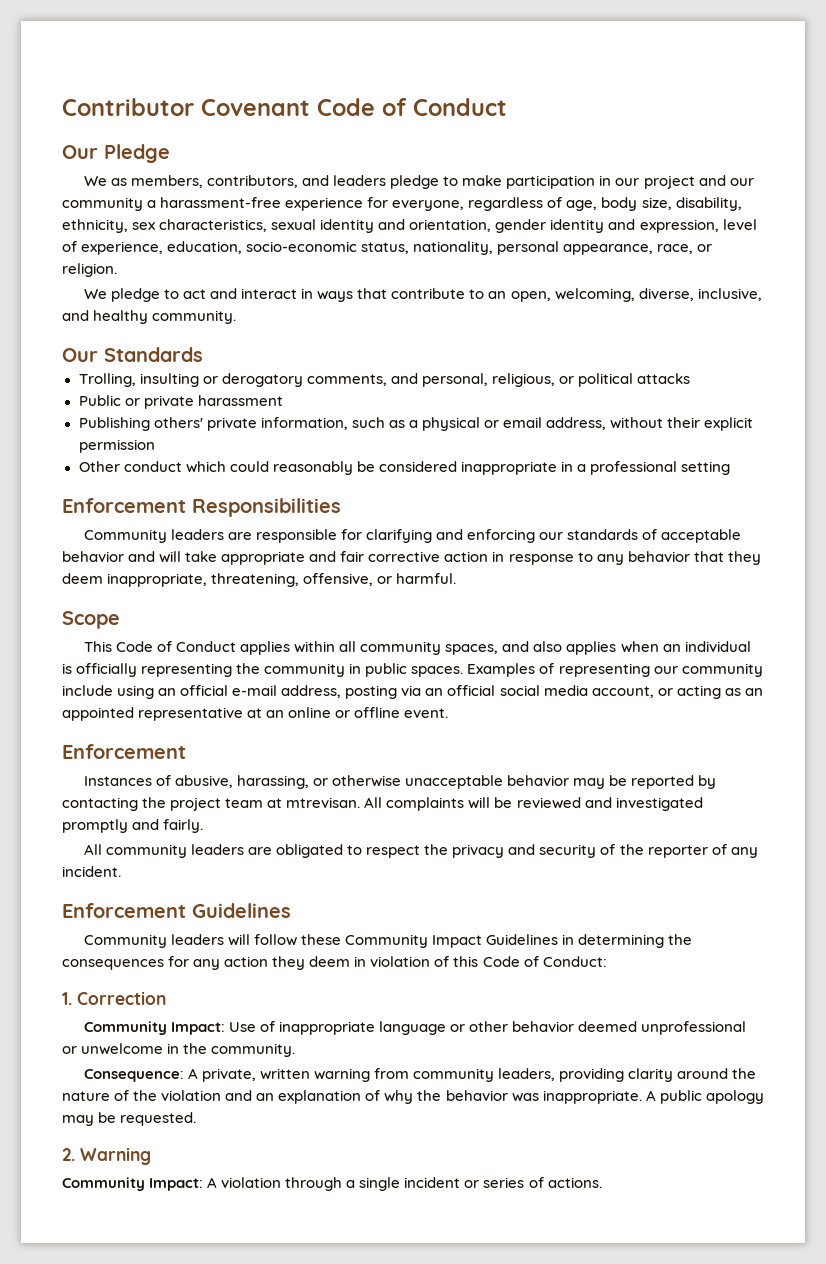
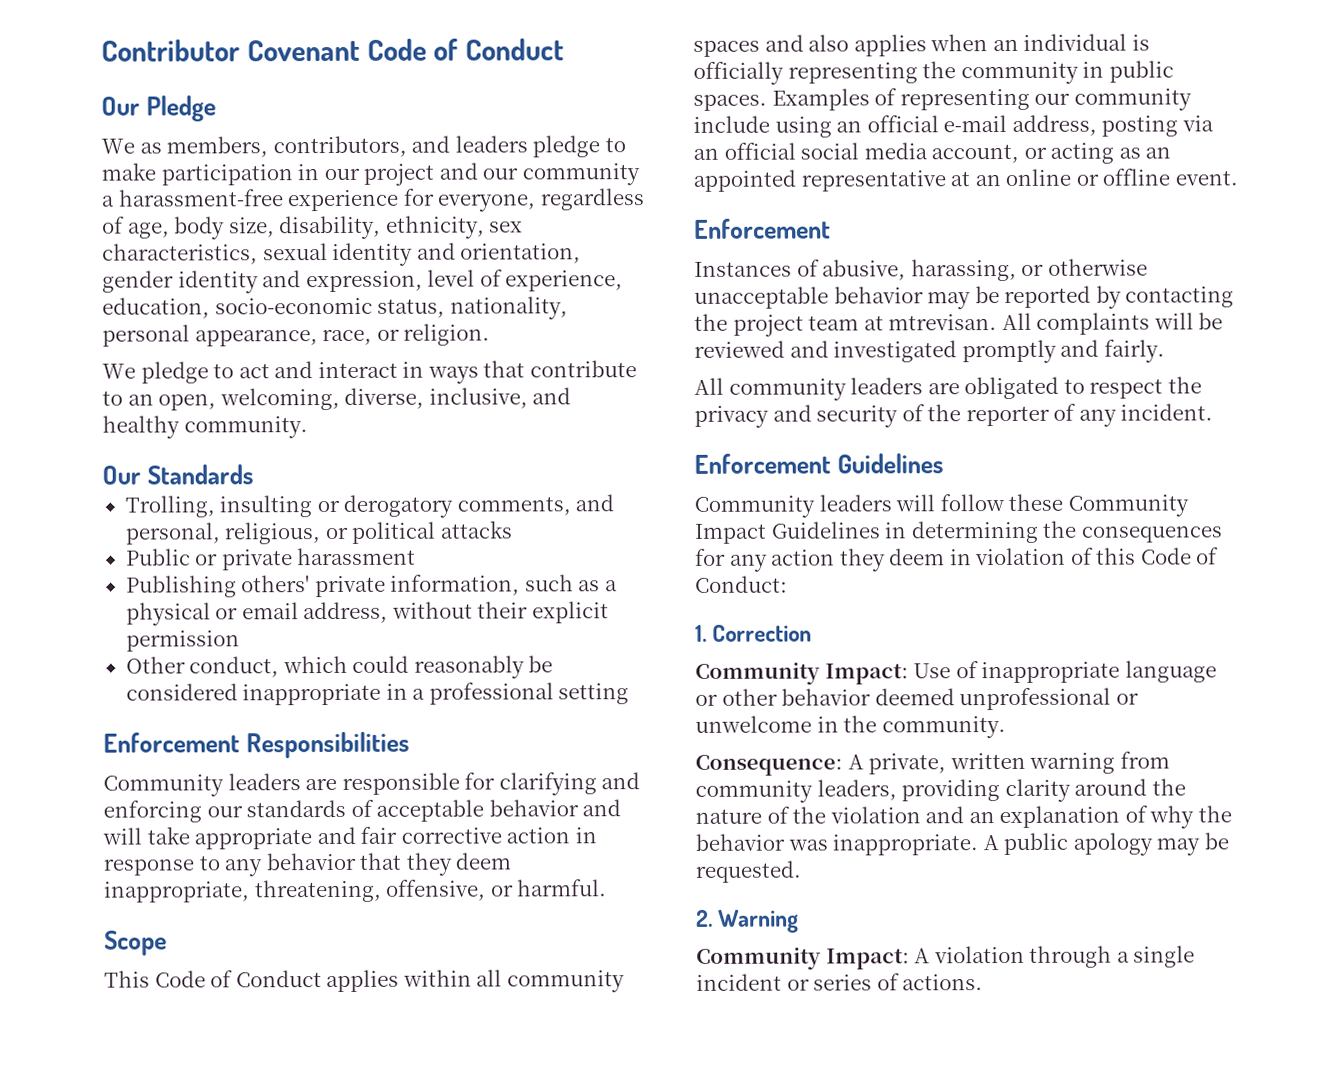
- Other conduct which could reasonably be considered inappropriate in a professional setting
+ Other conduct, which could reasonably be considered inappropriate in a professional setting
- This Code of Conduct applies within all community spaces, and also applies when an individual is officially representing the community in public spaces.
+ This Code of Conduct applies within all community spaces and also applies when an individual is officially representing the community in public spaces.

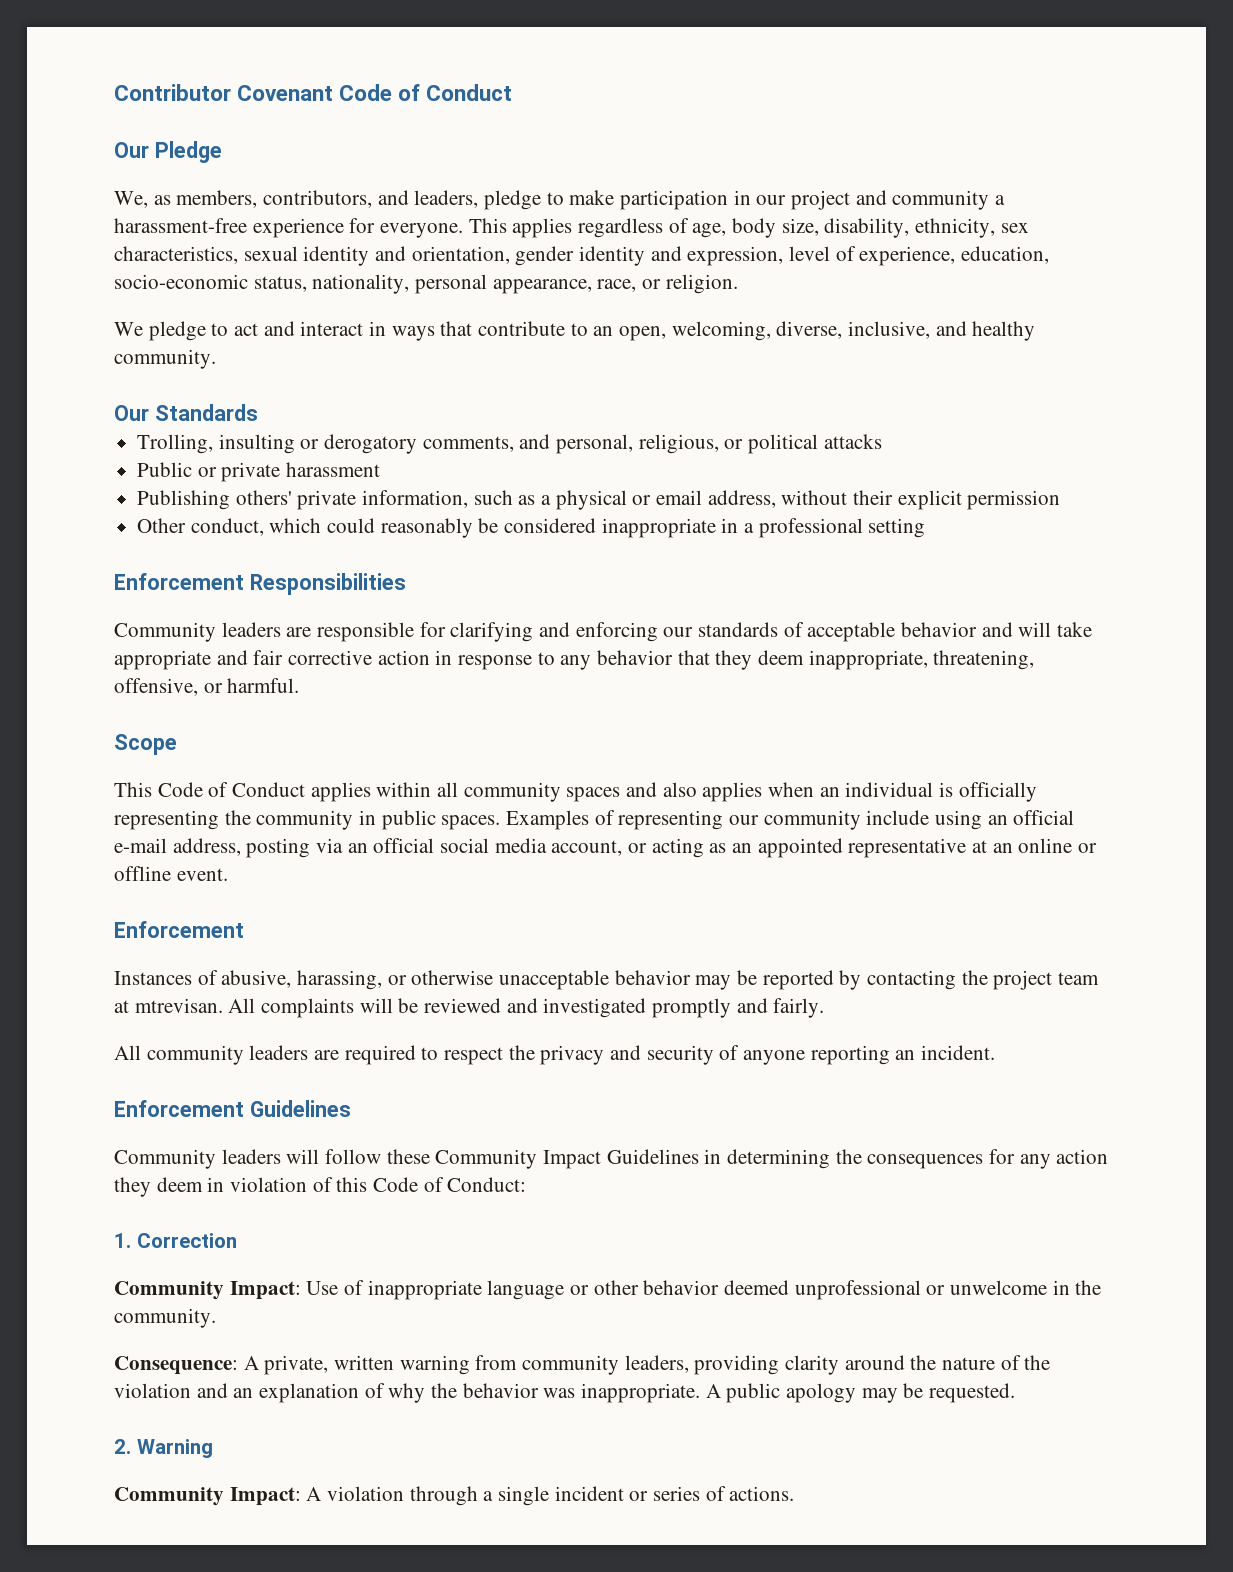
- We as members, contributors, and leaders pledge to make participation in our project and our community a harassment-free experience for everyone, regardless of age, body size, disability, ethnicity, sex characteristics, sexual identity and orientation, gender identity and expression, level of experience, education, socio-economic status, nationality, personal appearance, race, or religion.
+ We, as members, contributors, and leaders, pledge to make participation in our project and community a harassment-free experience for everyone. This applies regardless of age, body size, disability, ethnicity, sex characteristics, sexual identity and orientation, gender identity and expression, level of experience, education, socio-economic status, nationality, personal appearance, race, or religion.
- All community leaders are obligated to respect the privacy and security of the reporter of any incident.
+ All community leaders are required to respect the privacy and security of anyone reporting an incident.

